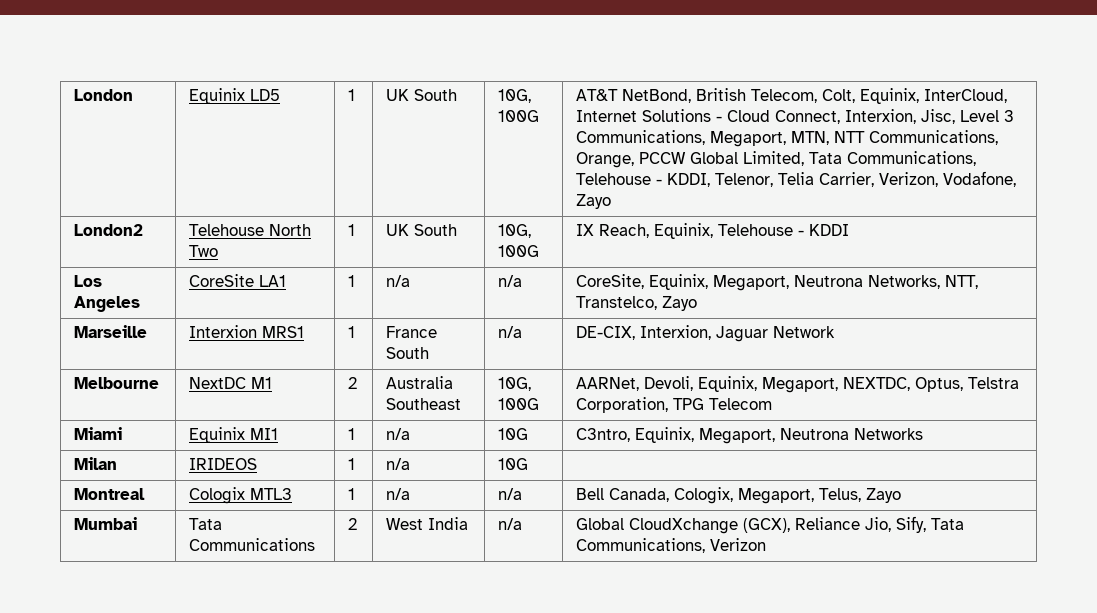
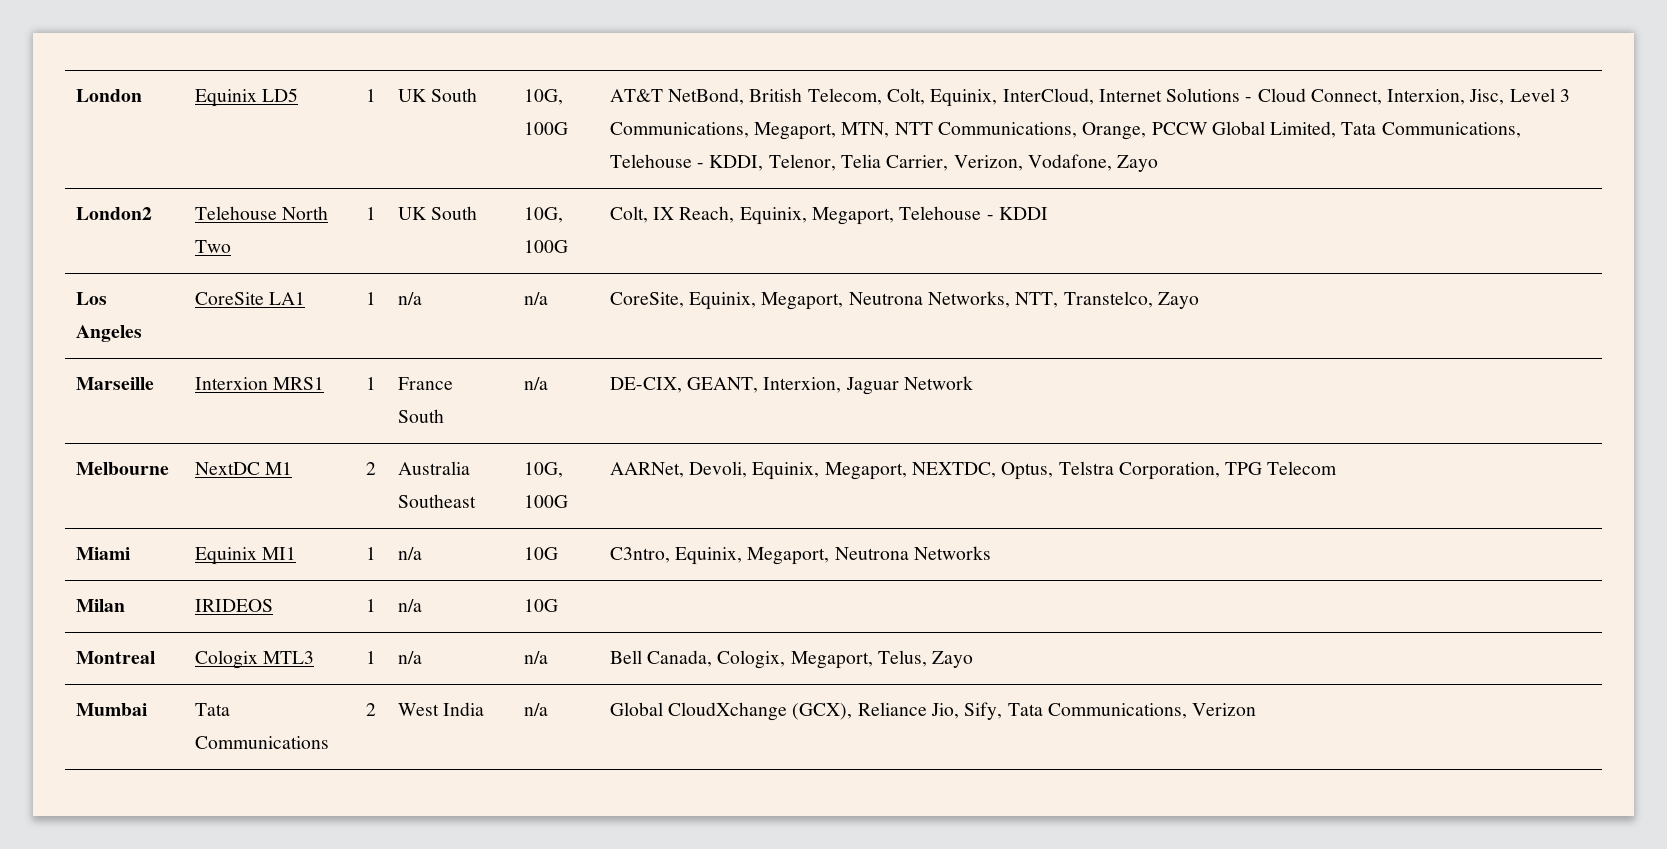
- London2 | Telehouse North Two | 1 | UK South | 10G, 100G | IX Reach, Equinix, Telehouse - KDDI
+ London2 | Telehouse North Two | 1 | UK South | 10G, 100G | Colt, IX Reach, Equinix, Megaport, Telehouse - KDDI
- Marseille | Interxion MRS1 | 1 | France South | n/a | DE-CIX, Interxion, Jaguar Network
+ Marseille | Interxion MRS1 | 1 | France South | n/a | DE-CIX, GEANT, Interxion, Jaguar Network

